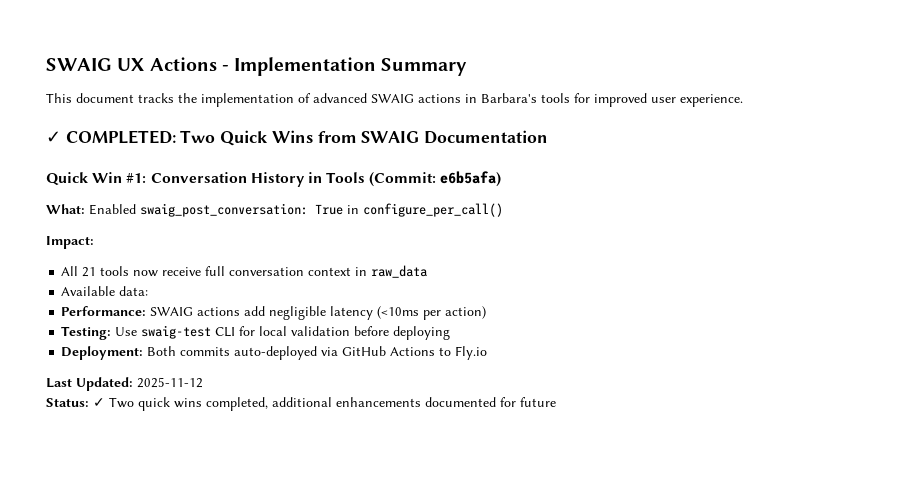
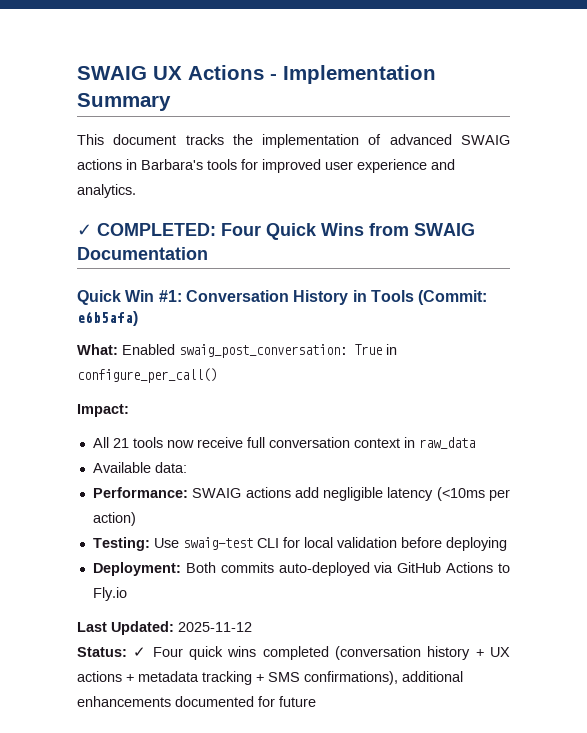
- This document tracks the implementation of advanced SWAIG actions in Barbara's tools for improved user experience.
+ This document tracks the implementation of advanced SWAIG actions in Barbara's tools for improved user experience and analytics.
- ✓ COMPLETED: Two Quick Wins from SWAIG Documentation
+ ✓ COMPLETED: Four Quick Wins from SWAIG Documentation
- Status: ✓ Two quick wins completed, additional enhancements documented for future
+ Status: ✓ Four quick wins completed (conversation history + UX actions + metadata tracking + SMS confirmations), additional enhancements documented for future

